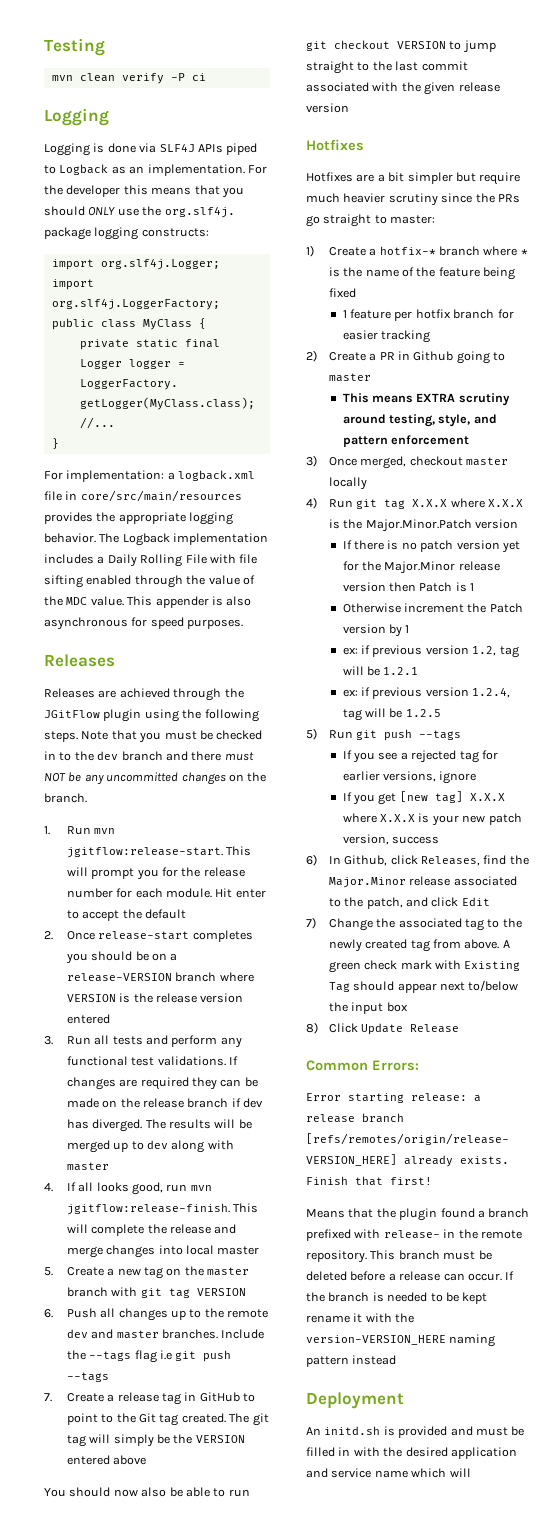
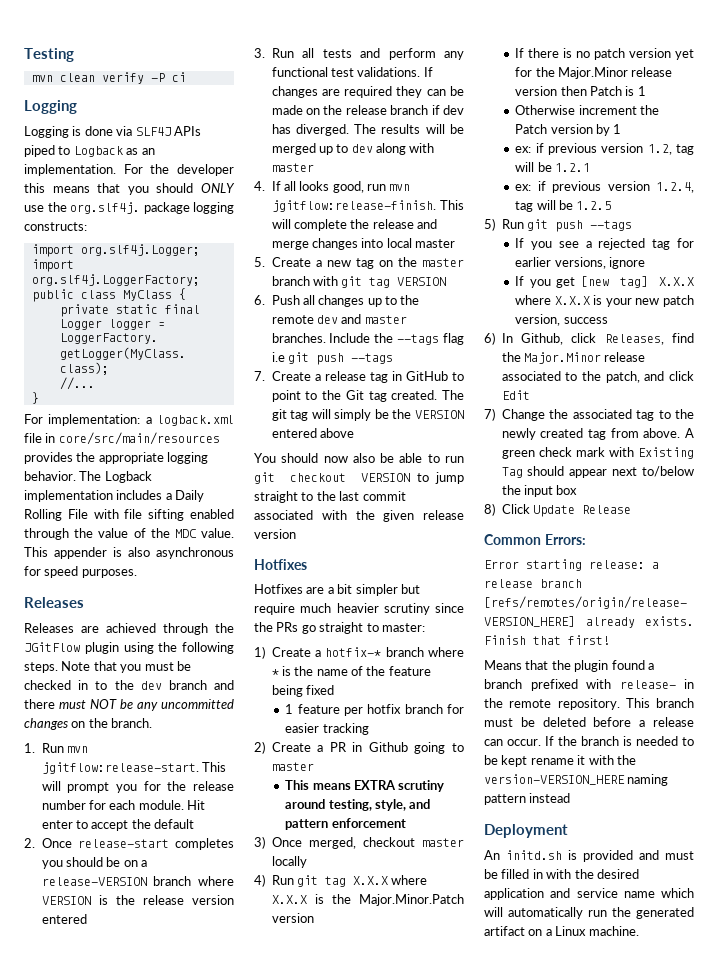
- An initd.sh is provided and must be filled in with the desired application and service name which will
+ An initd.sh is provided and must be filled in with the desired application and service name which will automatically run the generated artifact on a Linux machine.

